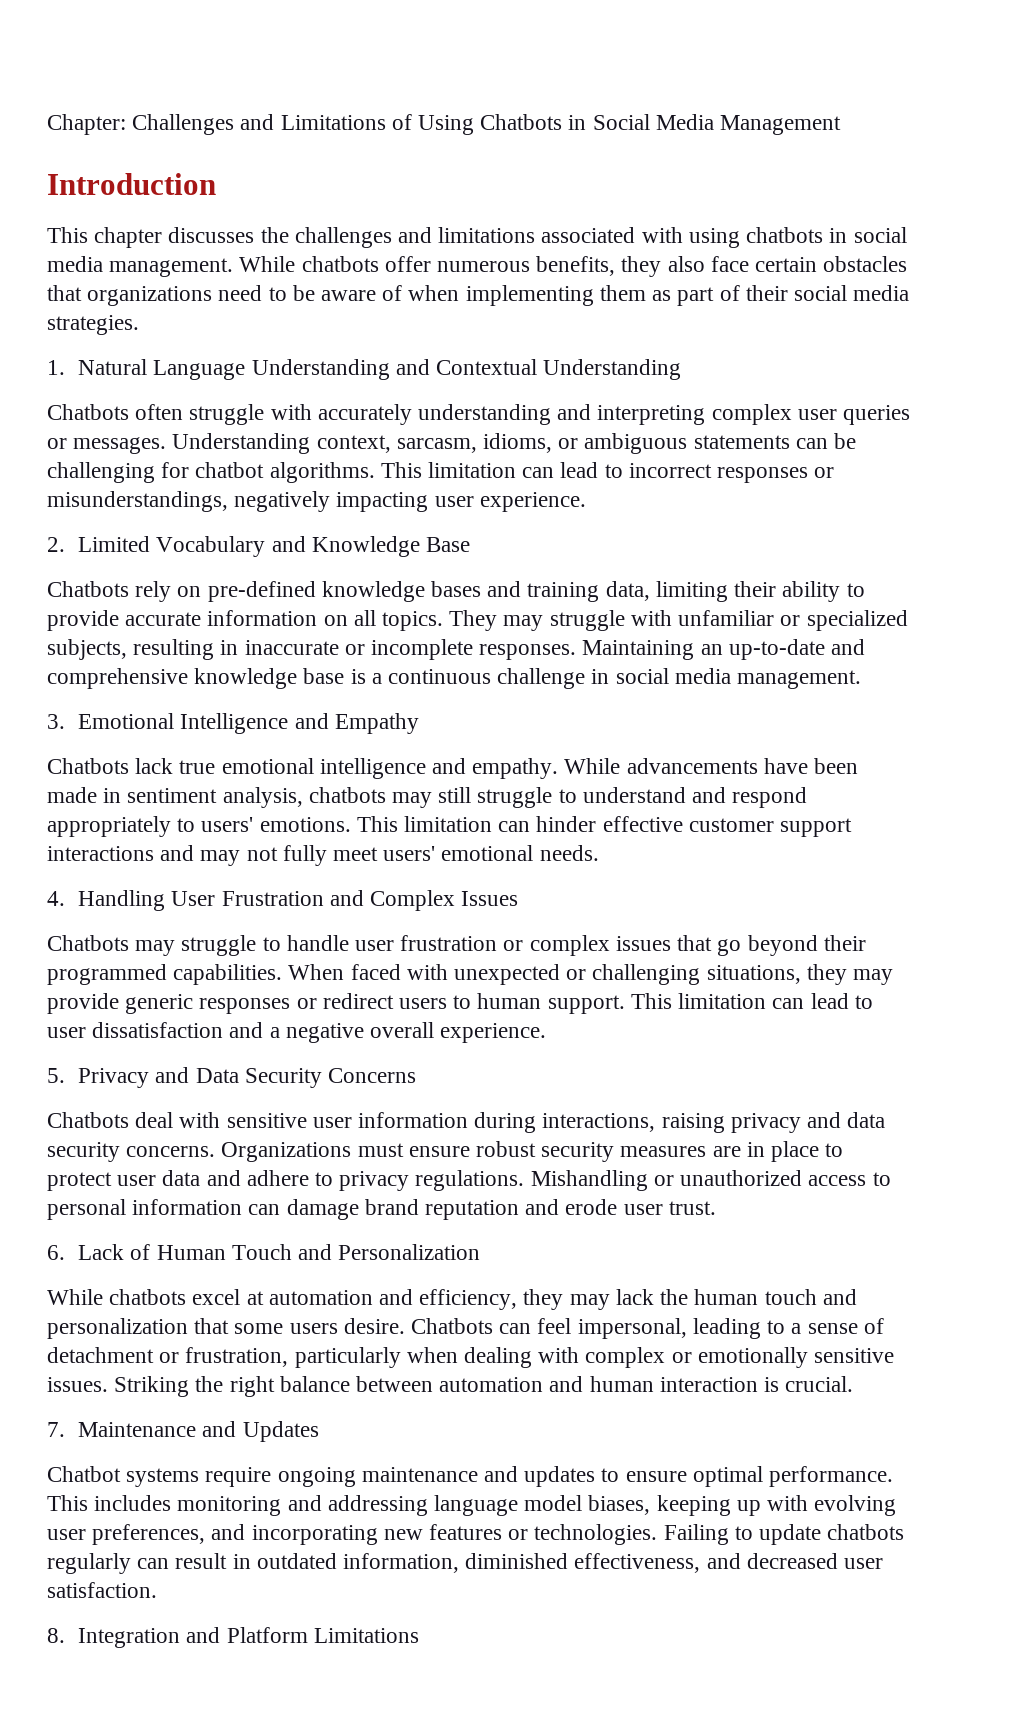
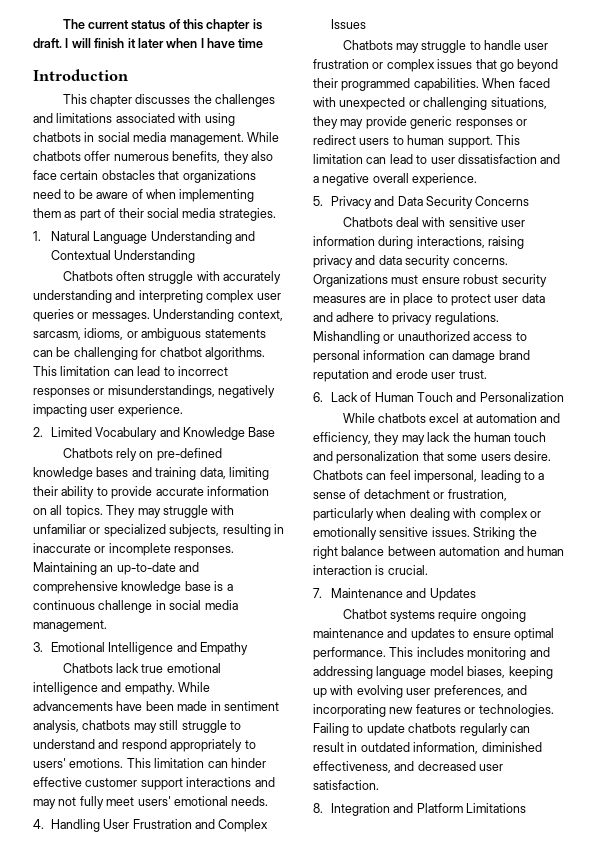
- Chapter: Challenges and Limitations of Using Chatbots in Social Media Management
+ The current status of this chapter is draft. I will finish it later when I have time

